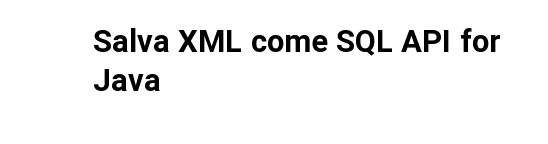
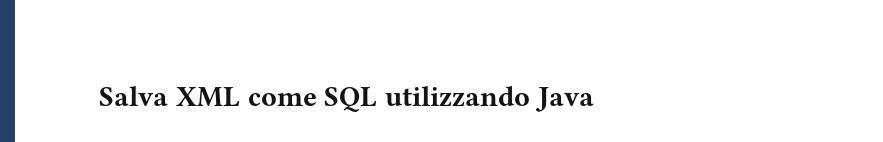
- Salva XML come SQL API for Java
+ Salva XML come SQL utilizzando Java

